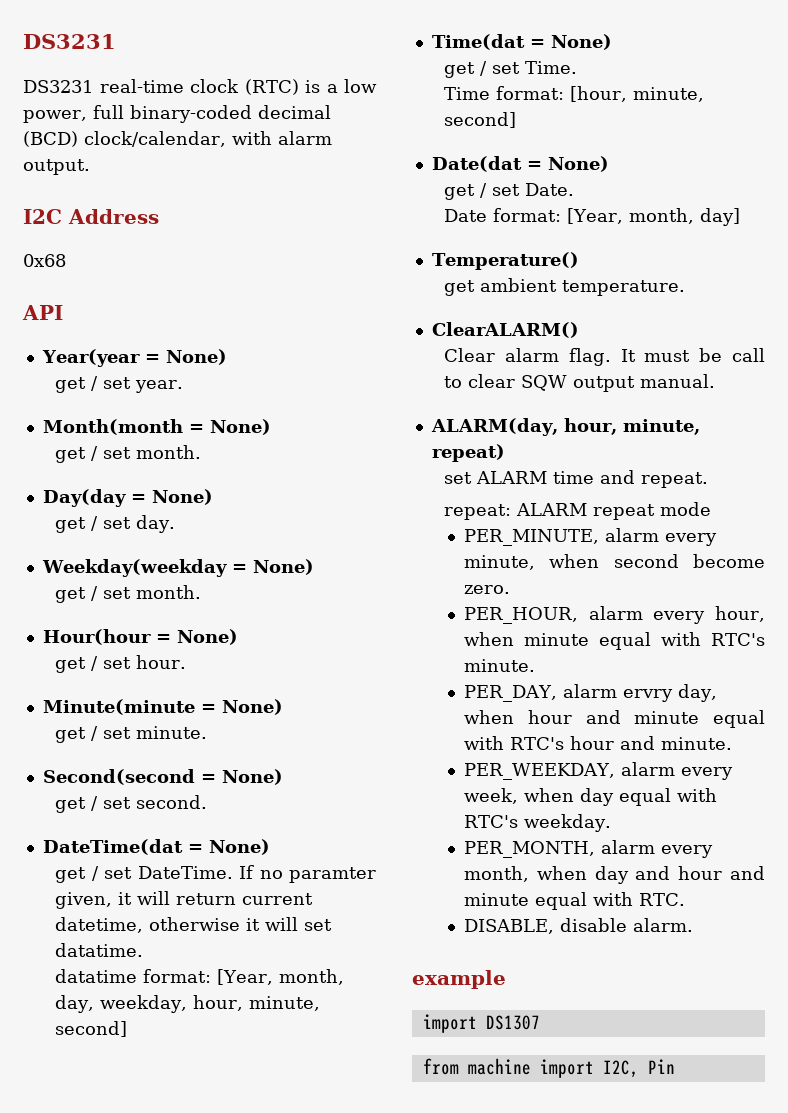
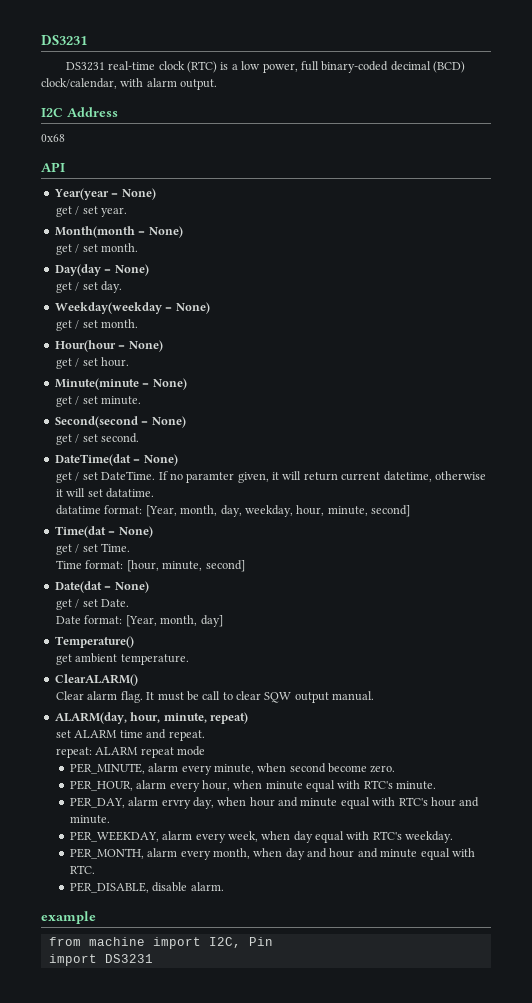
- DISABLE, disable alarm.
+ PER_DISABLE, disable alarm.
- import DS1307
+ import DS3231

